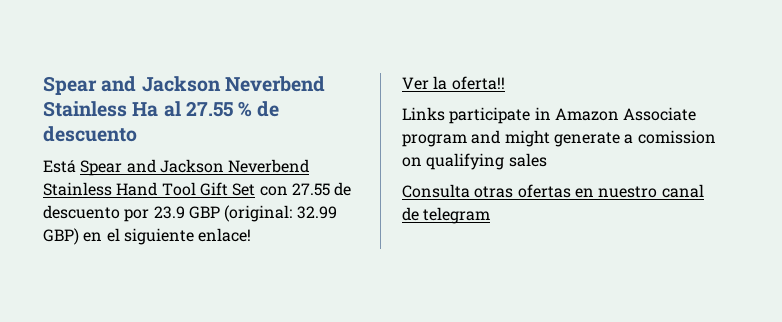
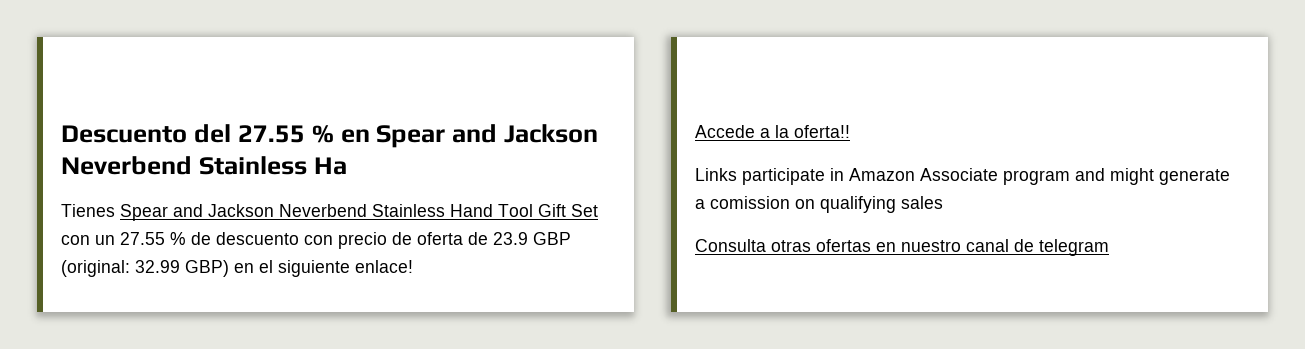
- Spear and Jackson Neverbend Stainless Ha al 27.55 % de descuento
- Está Spear and Jackson Neverbend Stainless Hand Tool Gift Set con 27.55 de descuento por 23.9 GBP (original: 32.99 GBP) en el siguiente enlace!
+ Descuento del 27.55 % en Spear and Jackson Neverbend Stainless Ha
+ Tienes Spear and Jackson Neverbend Stainless Hand Tool Gift Set con un 27.55 % de descuento con precio de oferta de 23.9 GBP (original: 32.99 GBP) en el siguiente enlace!
- Ver la oferta!!
+ Accede a la oferta!!

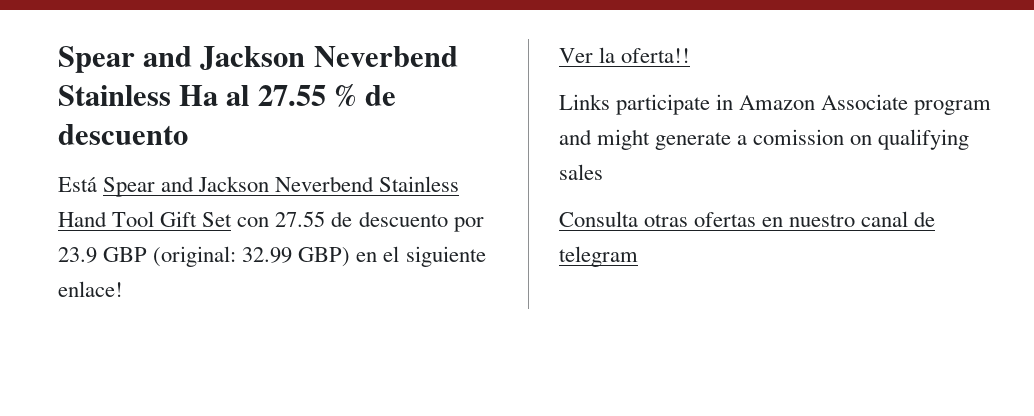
- Descuento del 27.55 % en Spear and Jackson Neverbend Stainless Ha
- Tienes Spear and Jackson Neverbend Stainless Hand Tool Gift Set con un 27.55 % de descuento con precio de oferta de 23.9 GBP (original: 32.99 GBP) en el siguiente enlace!
+ Spear and Jackson Neverbend Stainless Ha al 27.55 % de descuento
+ Está Spear and Jackson Neverbend Stainless Hand Tool Gift Set con 27.55 de descuento por 23.9 GBP (original: 32.99 GBP) en el siguiente enlace!
- Accede a la oferta!!
+ Ver la oferta!!

